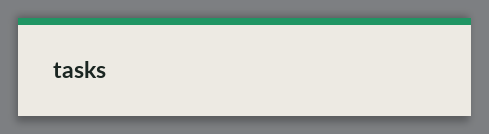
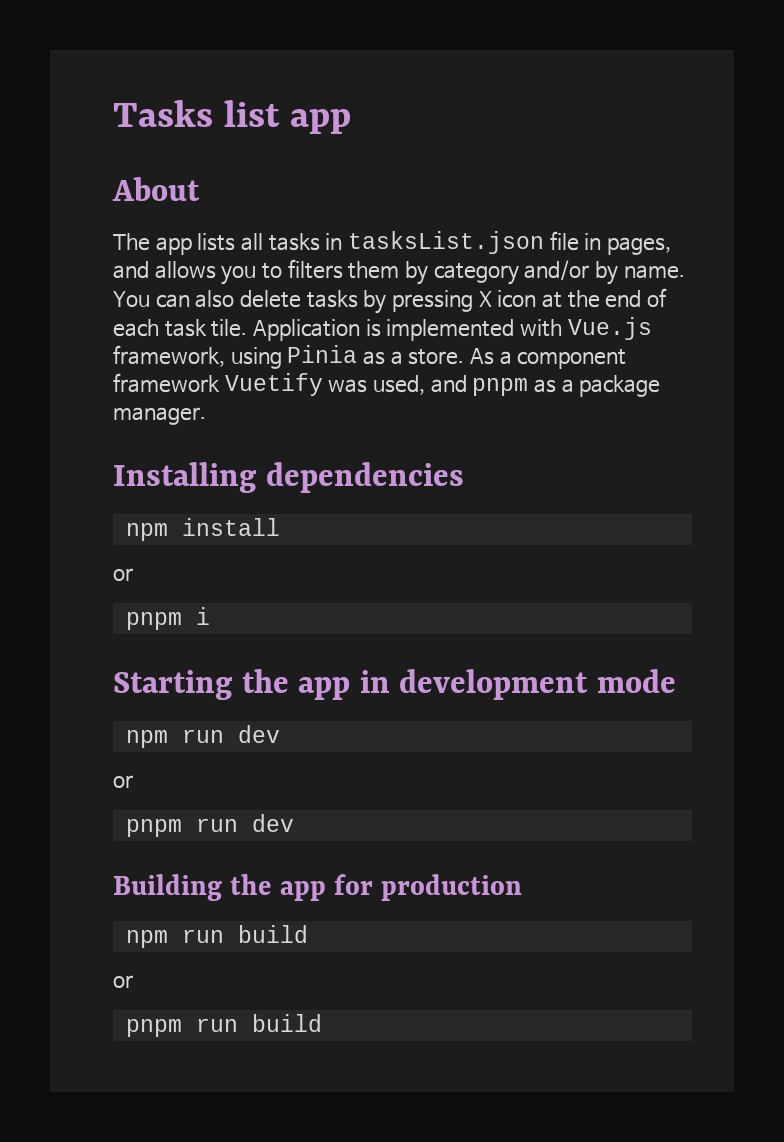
- tasks
+ Tasks list app
+ About
+ The app lists all tasks in tasksList.json file in pages, and allows you to filters them by category and/or by name. You can also delete tasks by pressing X icon at the end of each task tile. Application is implemented with Vue.js framework, using Pinia as a store. As a component framework Vuetify was used, and pnpm as a package manager.
+ Installing dependencies
+ npm install
+ or
+ pnpm i
+ Starting the app in development mode
+ npm run dev
+ or
+ pnpm run dev
+ Building the app for production
+ npm run build
+ or
+ pnpm run build

